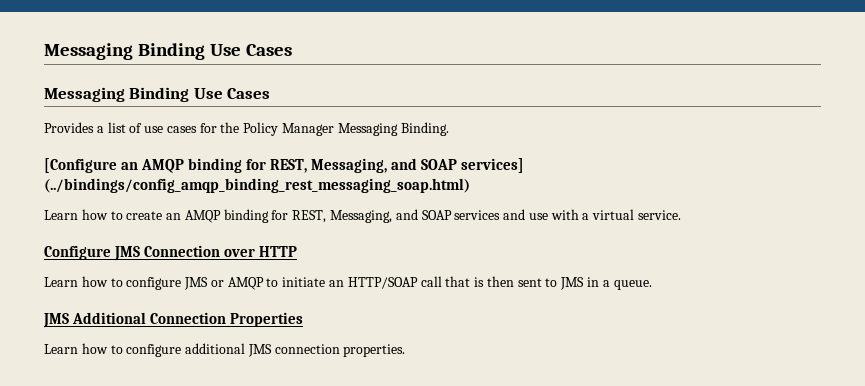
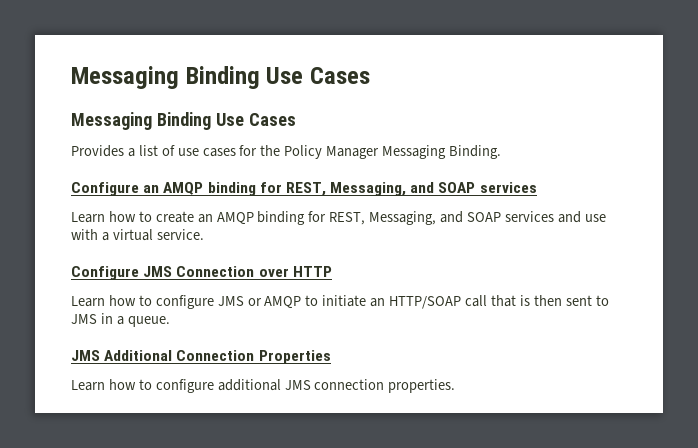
- [Configure an AMQP binding for REST, Messaging, and SOAP services] (../bindings/config_amqp_binding_rest_messaging_soap.html)
+ Configure an AMQP binding for REST, Messaging, and SOAP services

